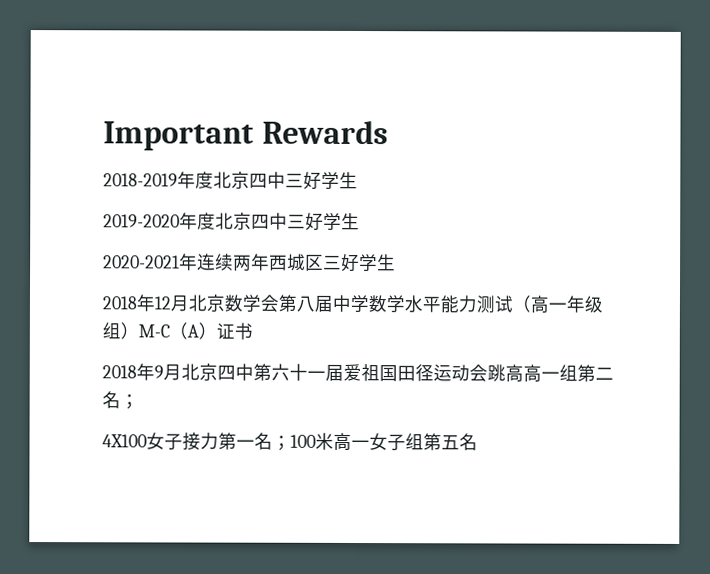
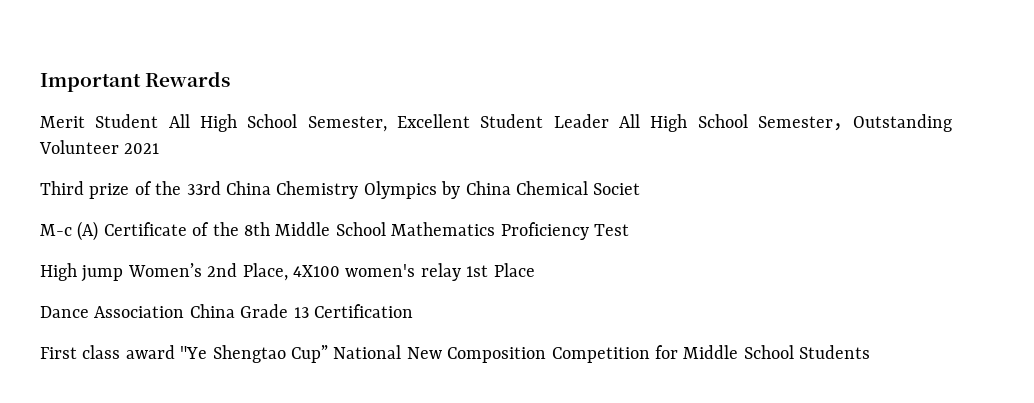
- 2018-2019年度北京四中三好学生
- 2019-2020年度北京四中三好学生
- 2020-2021年连续两年西城区三好学生
- 2018年12月北京数学会第八届中学数学水平能力测试（高一年级组）M-C（A）证书
- 2018年9月北京四中第六十一届爱祖国田径运动会跳高高一组第二名；
- 4X100女子接力第一名；100米高一女子组第五名
+ Merit Student All High School Semester, Excellent Student Leader All High School Semester，Outstanding Volunteer 2021
+ Third prize of the 33rd China Chemistry Olympics by China Chemical Societ
+ M-c (A) Certificate of the 8th Middle School Mathematics Proficiency Test
+ High jump Women’s 2nd Place, 4X100 women's relay 1st Place
+ Dance Association China Grade 13 Certification
+ First class award "Ye Shengtao Cup” National New Composition Competition for Middle School Students

